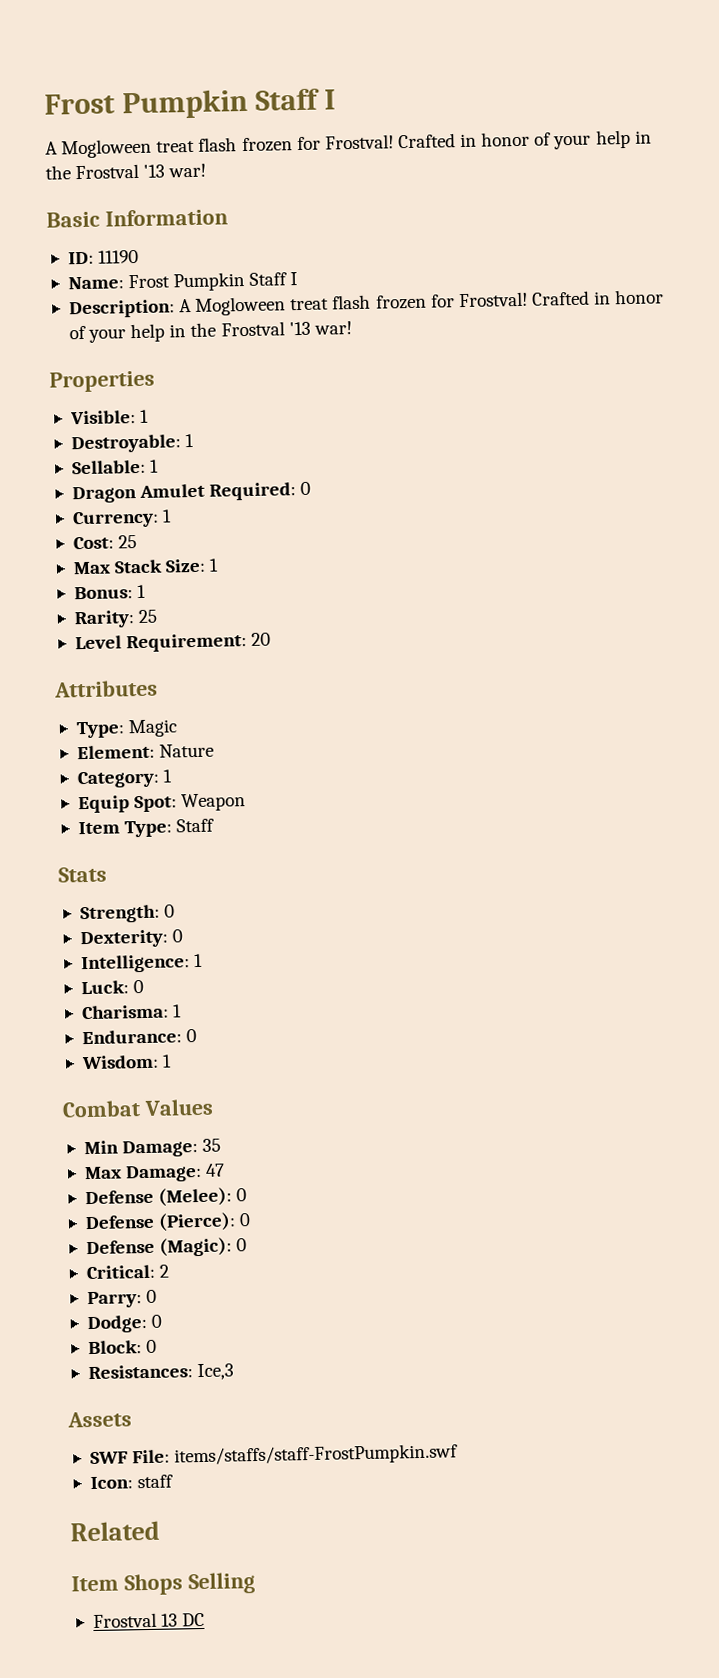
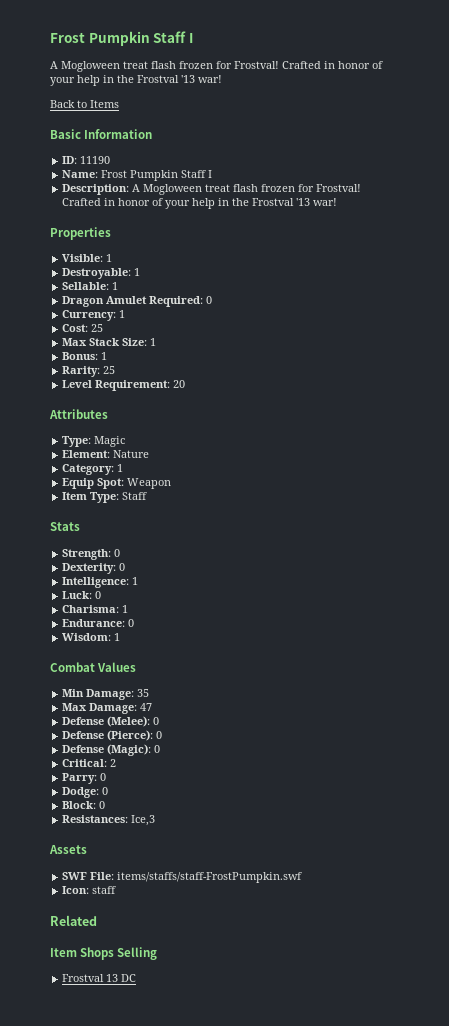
+ Back to Items

